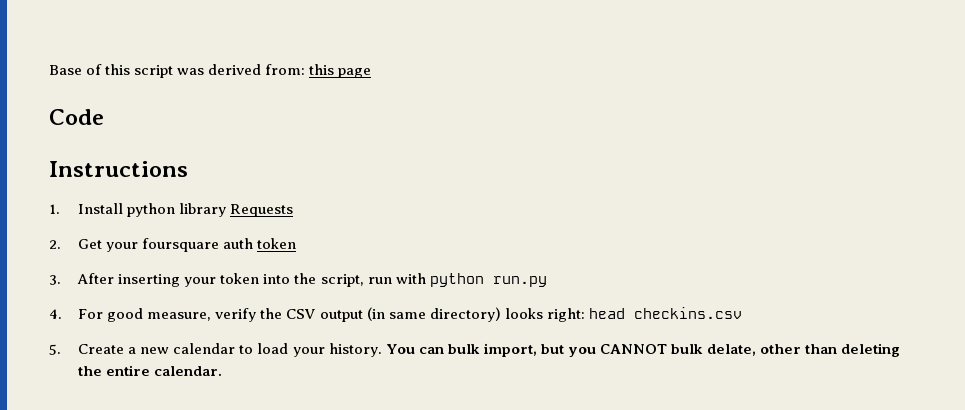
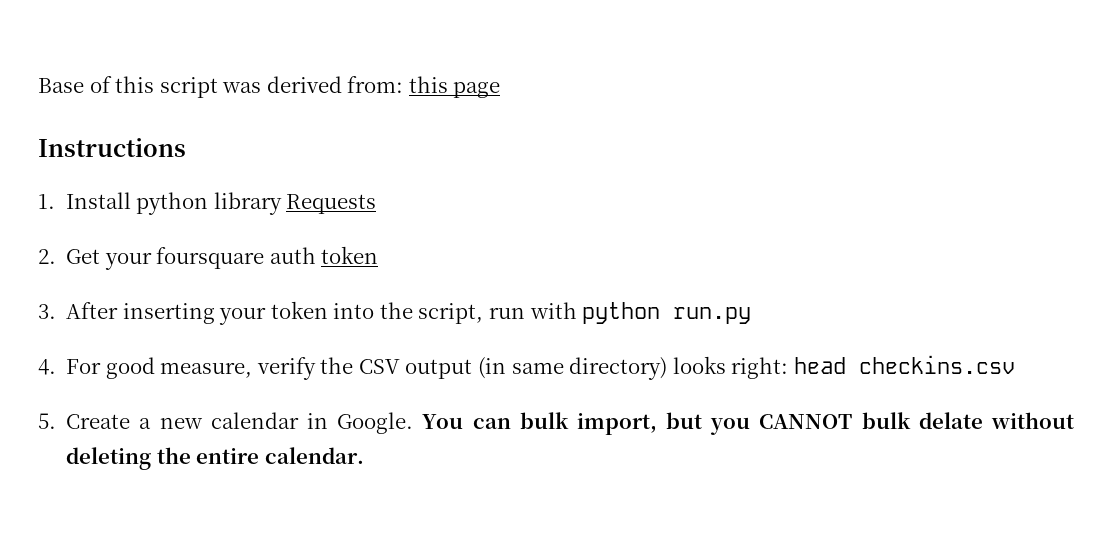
- Code
- 5. Create a new calendar to load your history.
+ 5. Create a new calendar in Google.
- You can bulk import, but you CANNOT bulk delate, other than deleting the entire calendar.
+ You can bulk import, but you CANNOT bulk delate without deleting the entire calendar.

